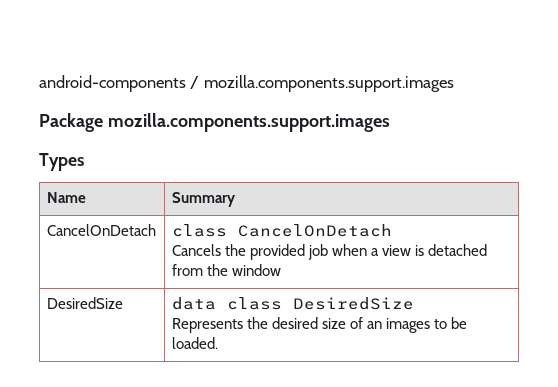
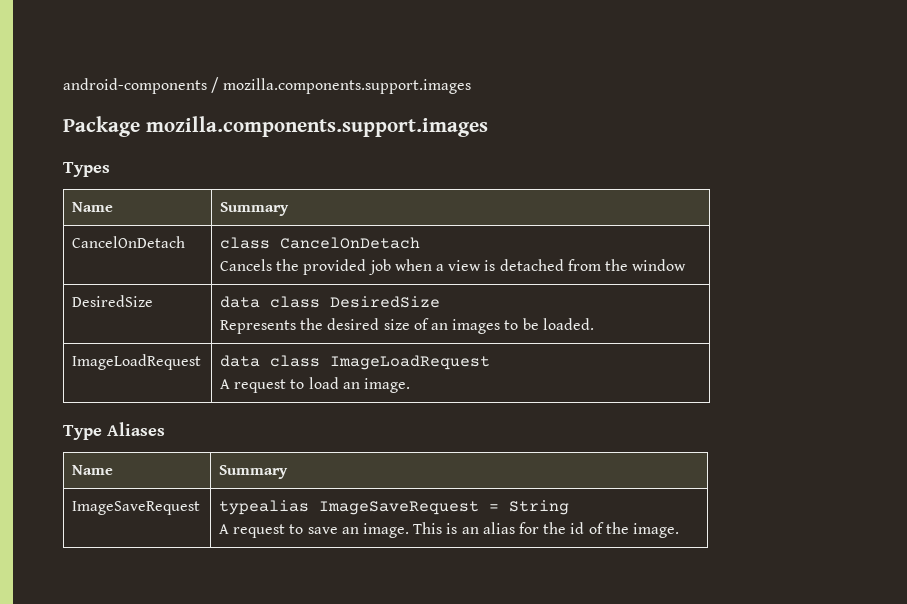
+ ImageLoadRequest | data class ImageLoadRequest
+ A request to load an image.
+ Type Aliases
+ Name | Summary
+ ImageSaveRequest | typealias ImageSaveRequest = String
+ A request to save an image. This is an alias for the id of the image.

